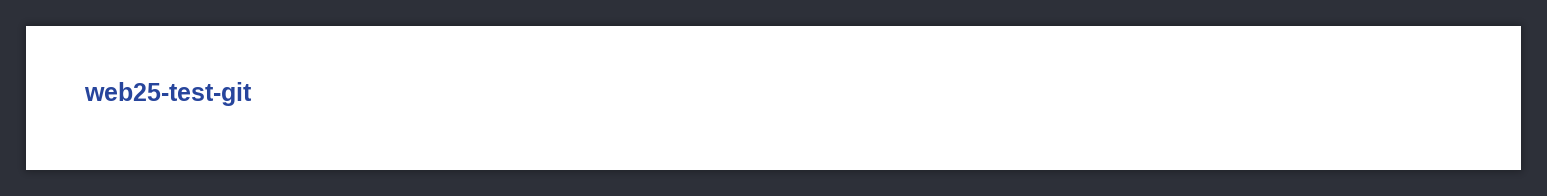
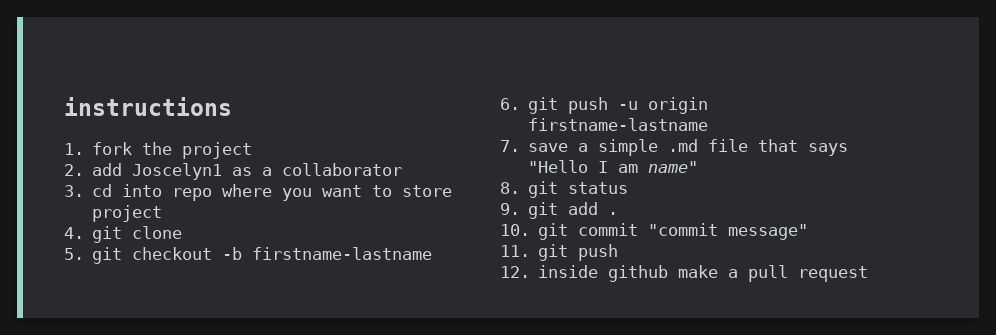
- web25-test-git
+ instructions
+ 1. fork the project
+ 2. add Joscelyn1 as a collaborator
+ 3. cd into repo where you want to store project
+ 4. git clone
+ 5. git checkout -b firstname-lastname
+ 6. git push -u origin firstname-lastname
+ 7. save a simple .md file that says "Hello I am name"
+ 8. git status
+ 9. git add .
+ 10. git commit "commit message"
+ 11. git push
+ 12. inside github make a pull request

